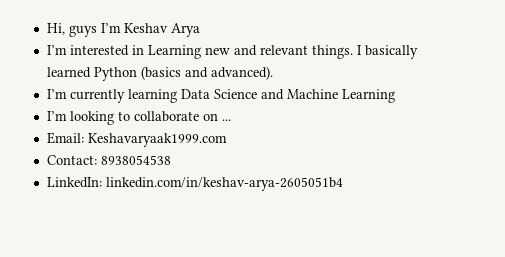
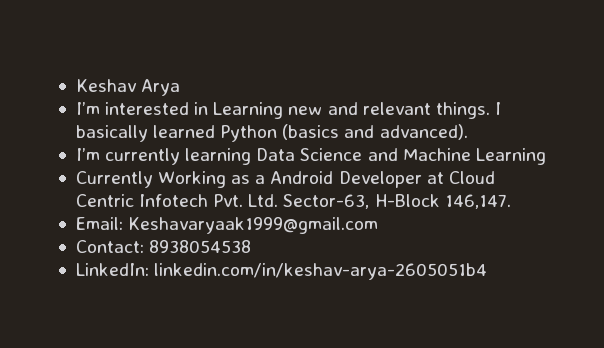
- Hi, guys I’m Keshav Arya
+ Keshav Arya
- I’m looking to collaborate on ...
+ Currently Working as a Android Developer at Cloud Centric Infotech Pvt. Ltd. Sector-63, H-Block 146,147.
- Email: Keshavaryaak1999.com
+ Email: Keshavaryaak1999@gmail.com

